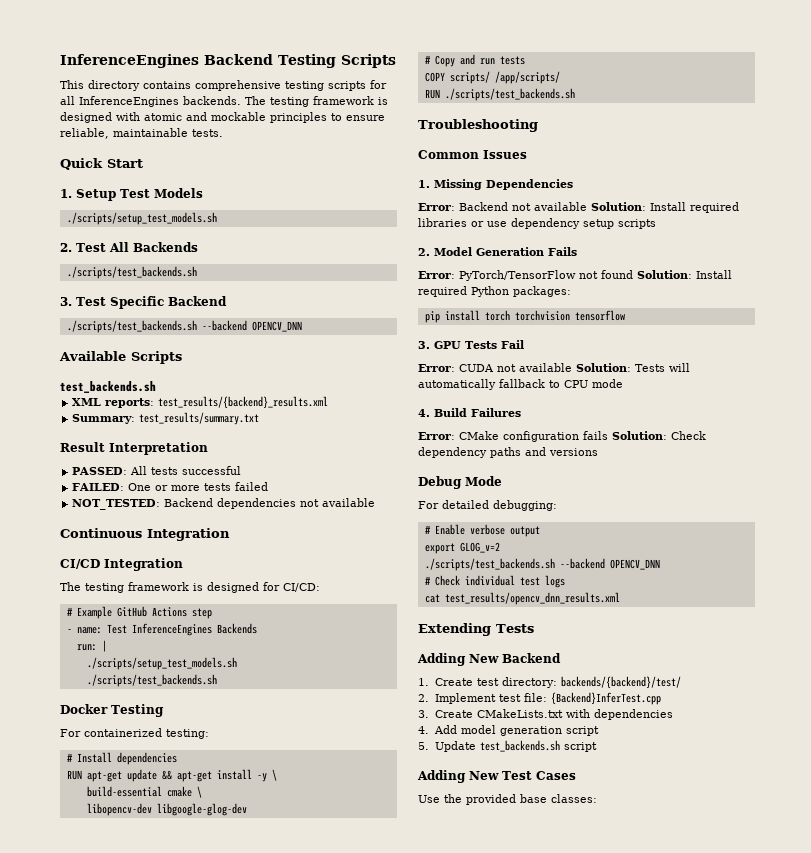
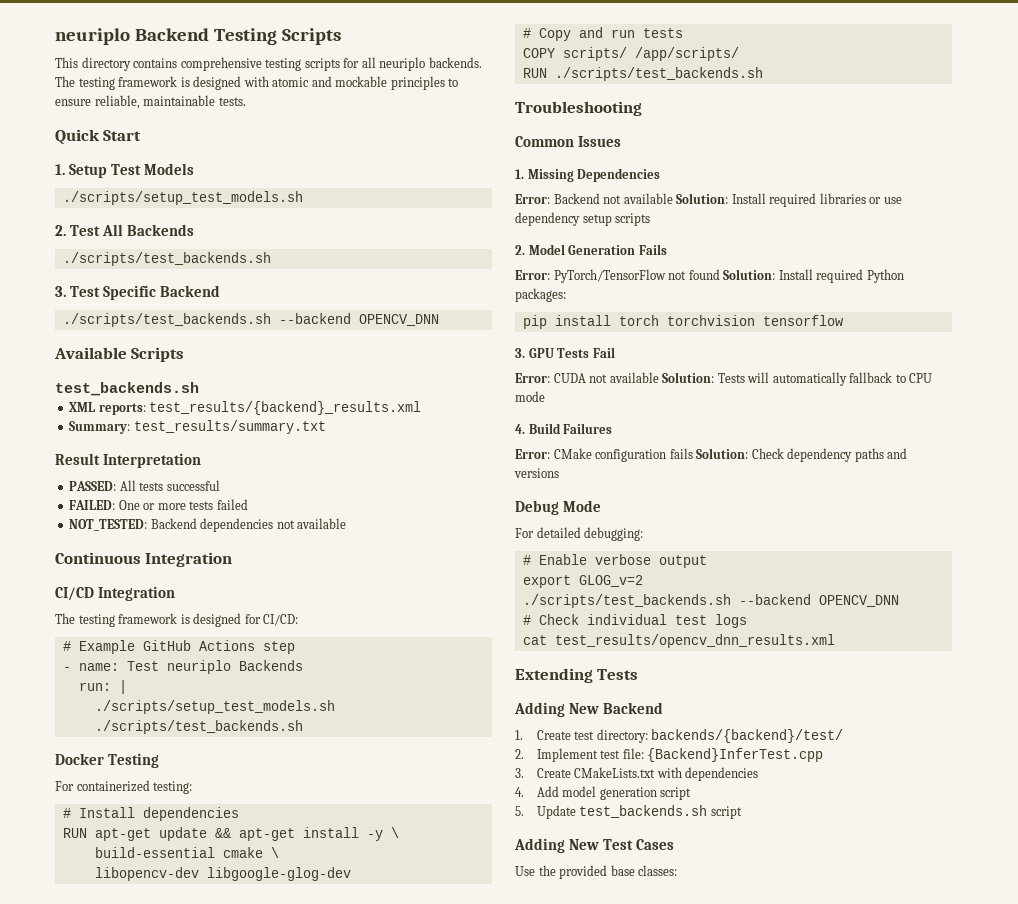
- InferenceEngines Backend Testing Scripts
+ neuriplo Backend Testing Scripts
- This directory contains comprehensive testing scripts for all InferenceEngines backends.
+ This directory contains comprehensive testing scripts for all neuriplo backends.
- - name: Test InferenceEngines Backends
+ - name: Test neuriplo Backends

